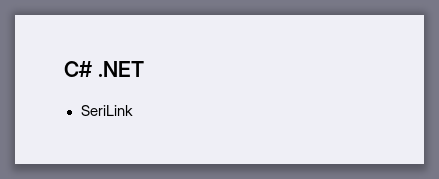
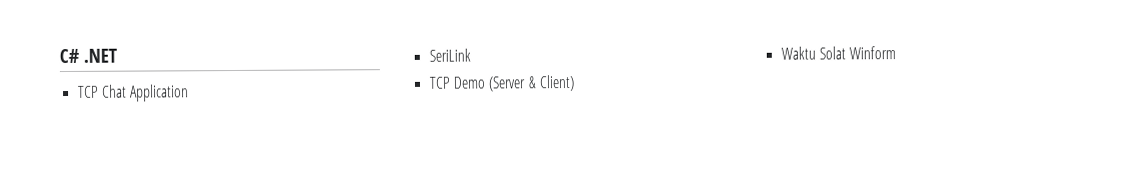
+ TCP Chat Application
  SeriLink
+ TCP Demo (Server & Client)
+ Waktu Solat Winform

